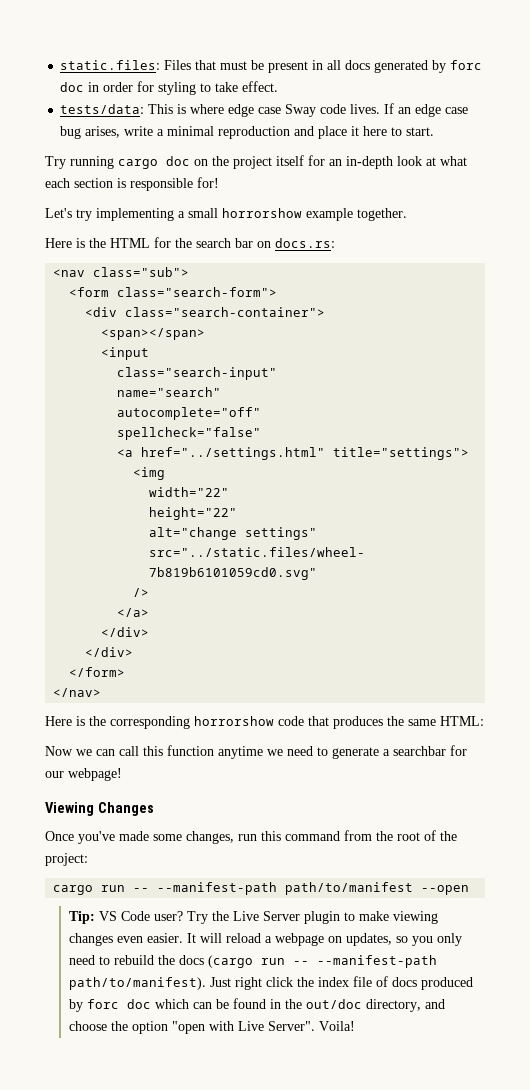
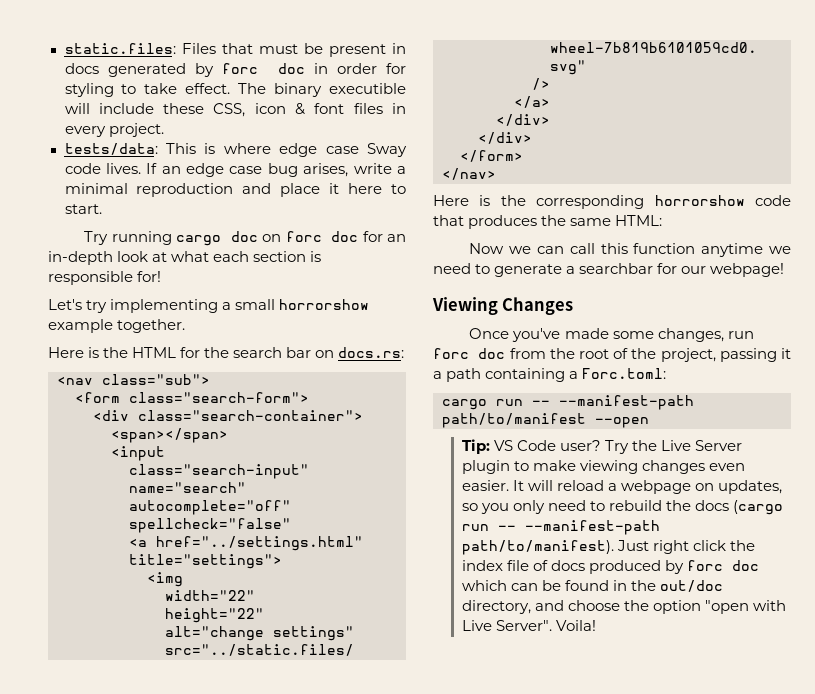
- static.files: Files that must be present in all docs generated by forc doc in order for styling to take effect.
+ static.files: Files that must be present in docs generated by forc doc in order for styling to take effect. The binary executible will include these CSS, icon & font files in every project.
- Try running cargo doc on the project itself for an in-depth look at what each section is responsible for!
+ Try running cargo doc on forc doc for an in-depth look at what each section is responsible for!
- Once you've made some changes, run this command from the root of the project:
+ Once you've made some changes, run forc doc from the root of the project, passing it a path containing a Forc.toml:

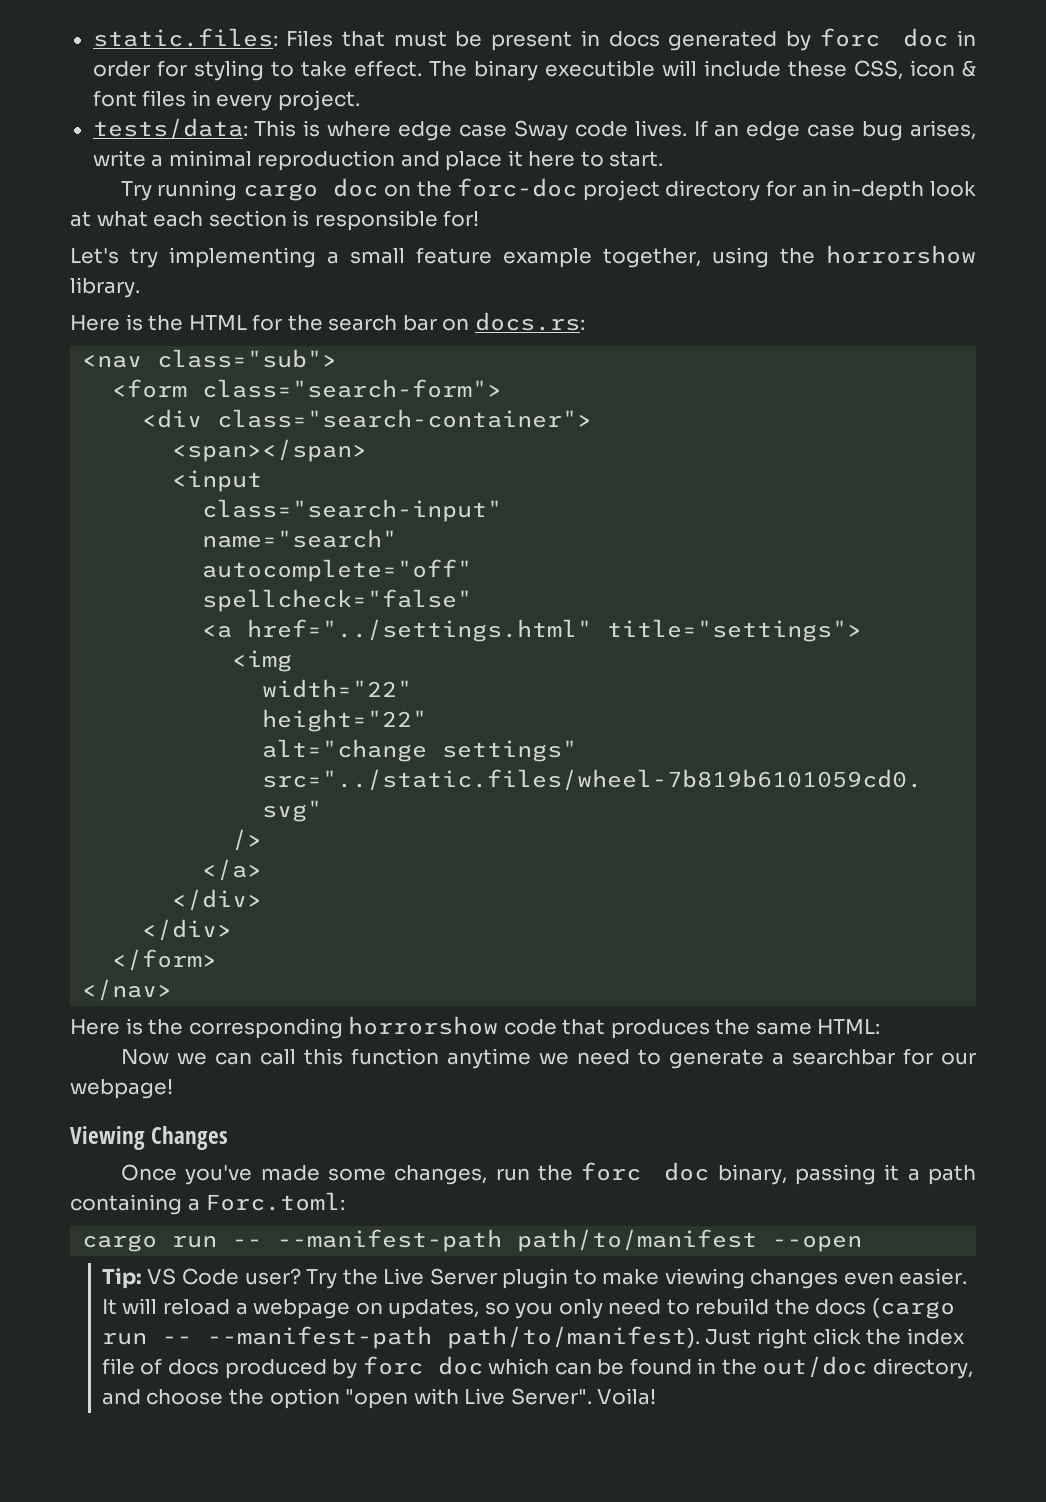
- Try running cargo doc on forc doc for an in-depth look at what each section is responsible for!
+ Try running cargo doc on the forc-doc project directory for an in-depth look at what each section is responsible for!
- Let's try implementing a small horrorshow example together.
+ Let's try implementing a small feature example together, using the horrorshow library.
- Once you've made some changes, run forc doc from the root of the project, passing it a path containing a Forc.toml:
+ Once you've made some changes, run the forc doc binary, passing it a path containing a Forc.toml:

